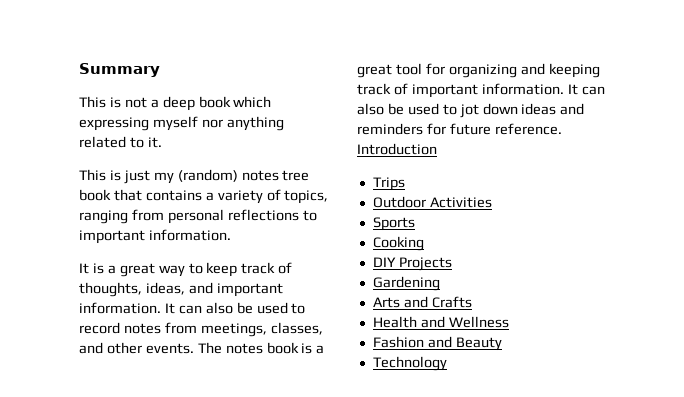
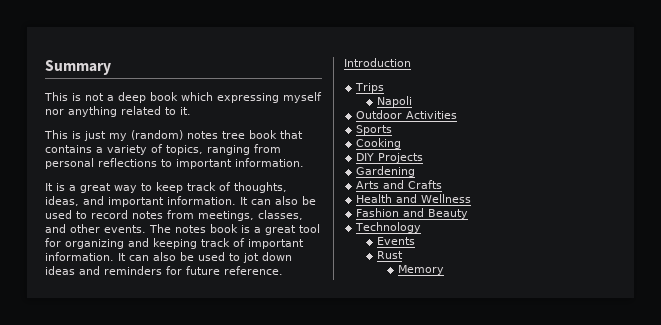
+ Napoli
+ Events
+ Rust
+ Memory

